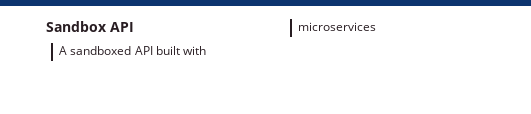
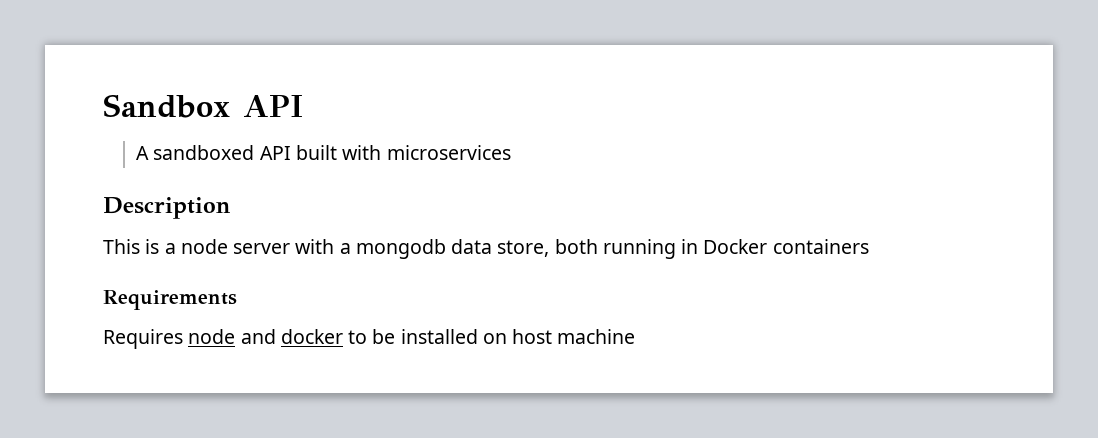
+ Description
+ This is a node server with a mongodb data store, both running in Docker containers
+ Requirements
+ Requires node and docker to be installed on host machine

